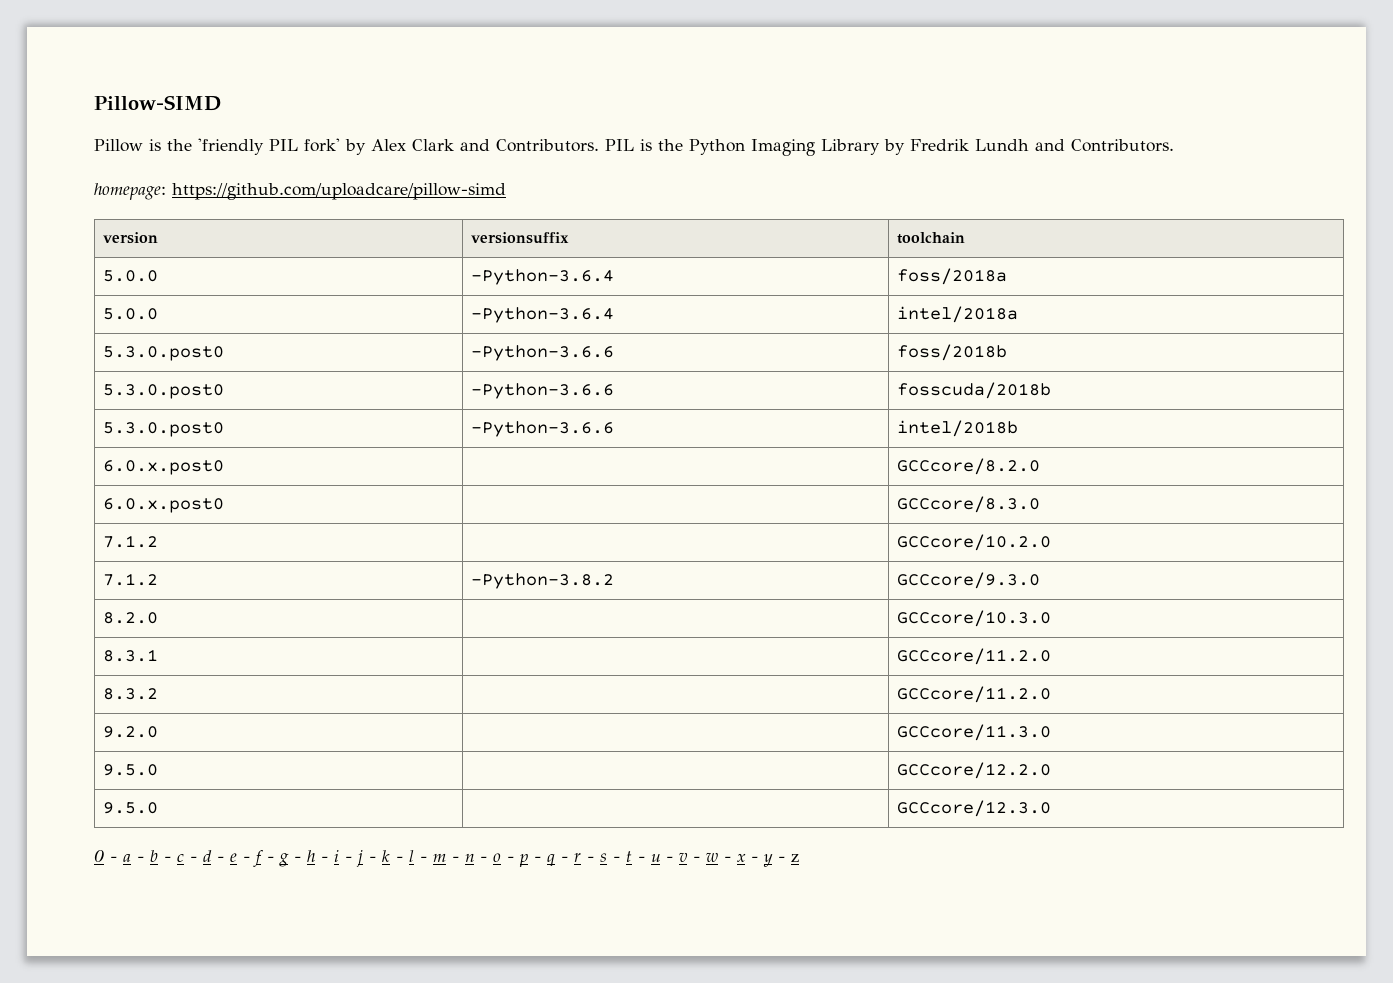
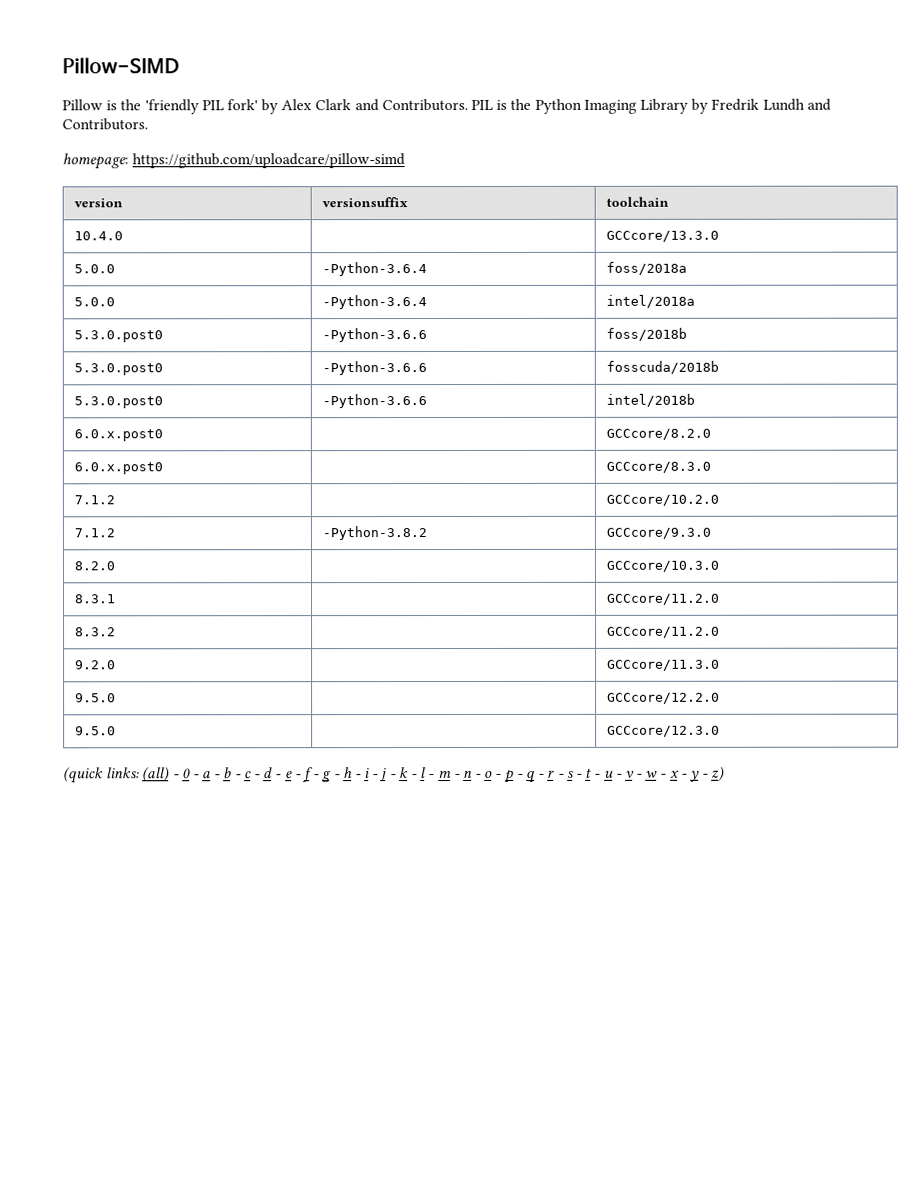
+ 10.4.0 | | GCCcore/13.3.0
- 0 - a - b - c - d - e - f - g - h - i - j - k - l - m - n - o - p - q - r - s - t - u - v - w - x - y - z
+ (quick links: (all) - 0 - a - b - c - d - e - f - g - h - i - j - k - l - m - n - o - p - q - r - s - t - u - v - w - x - y - z)

